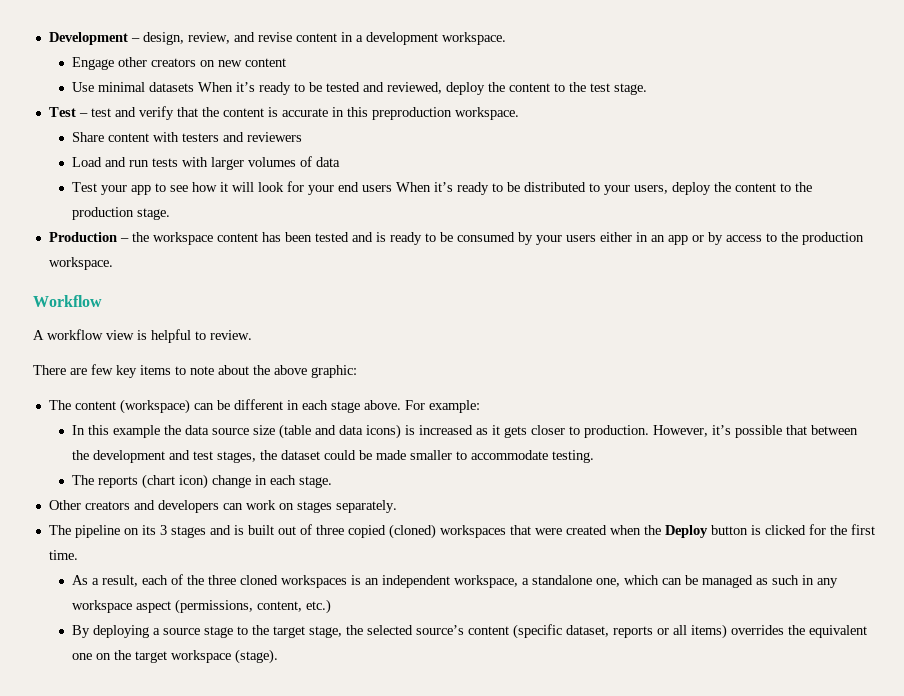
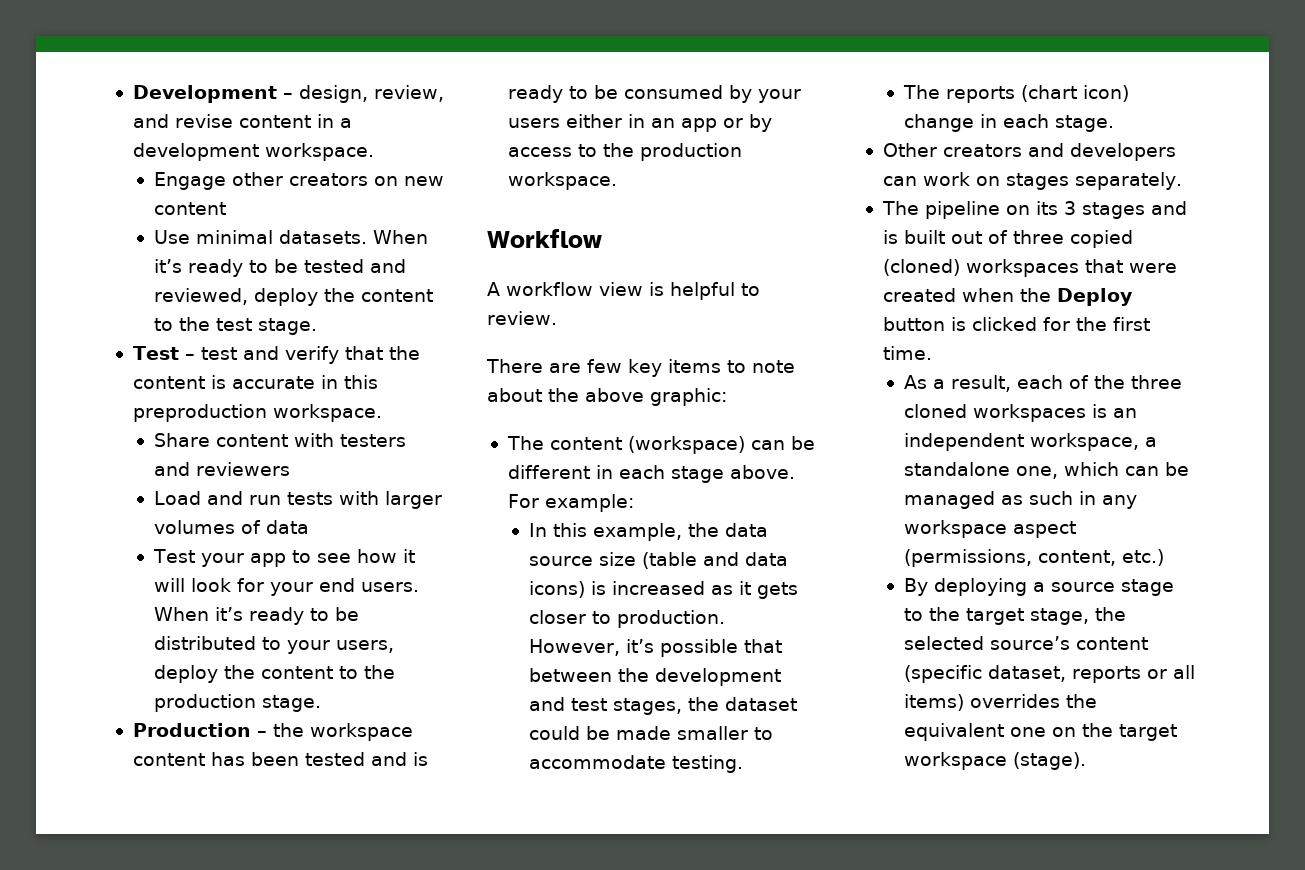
- Use minimal datasets When it’s ready to be tested and reviewed, deploy the content to the test stage.
+ Use minimal datasets. When it’s ready to be tested and reviewed, deploy the content to the test stage.
- Test your app to see how it will look for your end users When it’s ready to be distributed to your users, deploy the content to the production stage.
+ Test your app to see how it will look for your end users. When it’s ready to be distributed to your users, deploy the content to the production stage.
- In this example the data source size (table and data icons) is increased as it gets closer to production.
+ In this example, the data source size (table and data icons) is increased as it gets closer to production.

